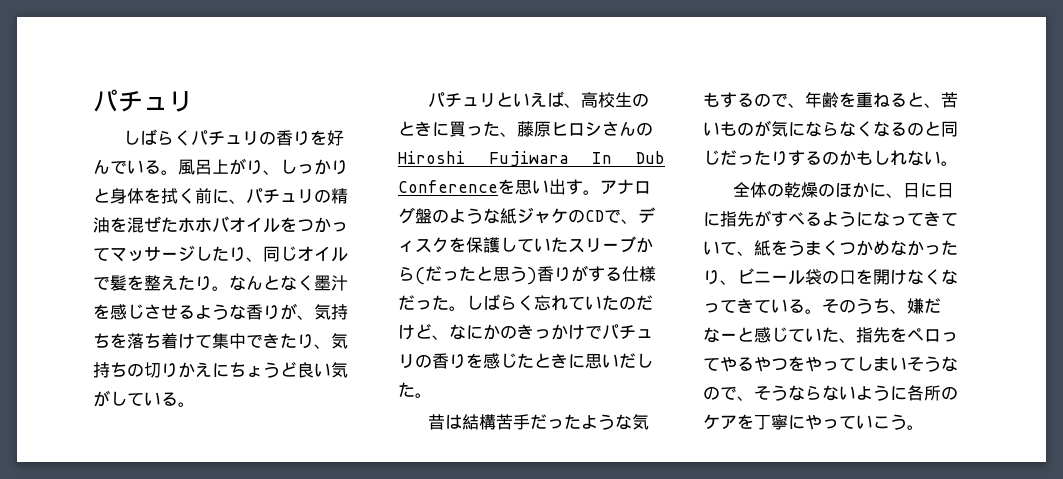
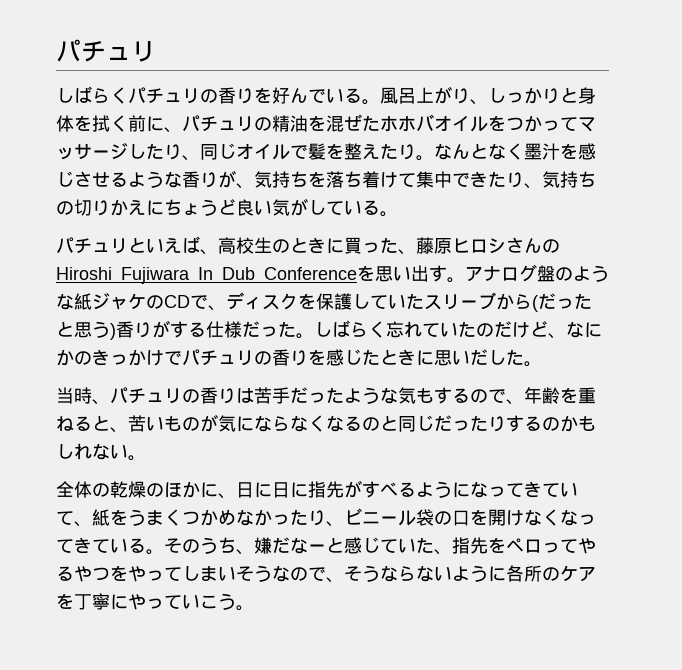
- 昔は結構苦手だったような気もするので、年齢を重ねると、苦いものが気にならなくなるのと同じだったりするのかもしれない。
+ 当時、パチュリの香りは苦手だったような気もするので、年齢を重ねると、苦いものが気にならなくなるのと同じだったりするのかもしれない。

